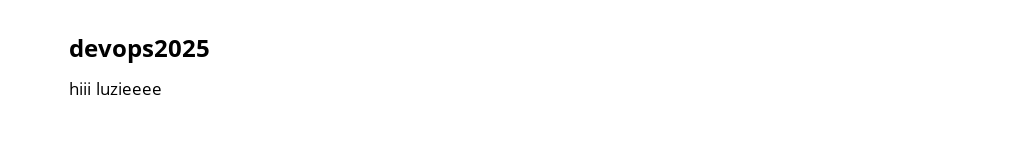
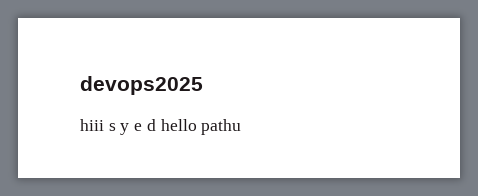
- hiii luzieeee
+ hiii s y e d hello pathu

